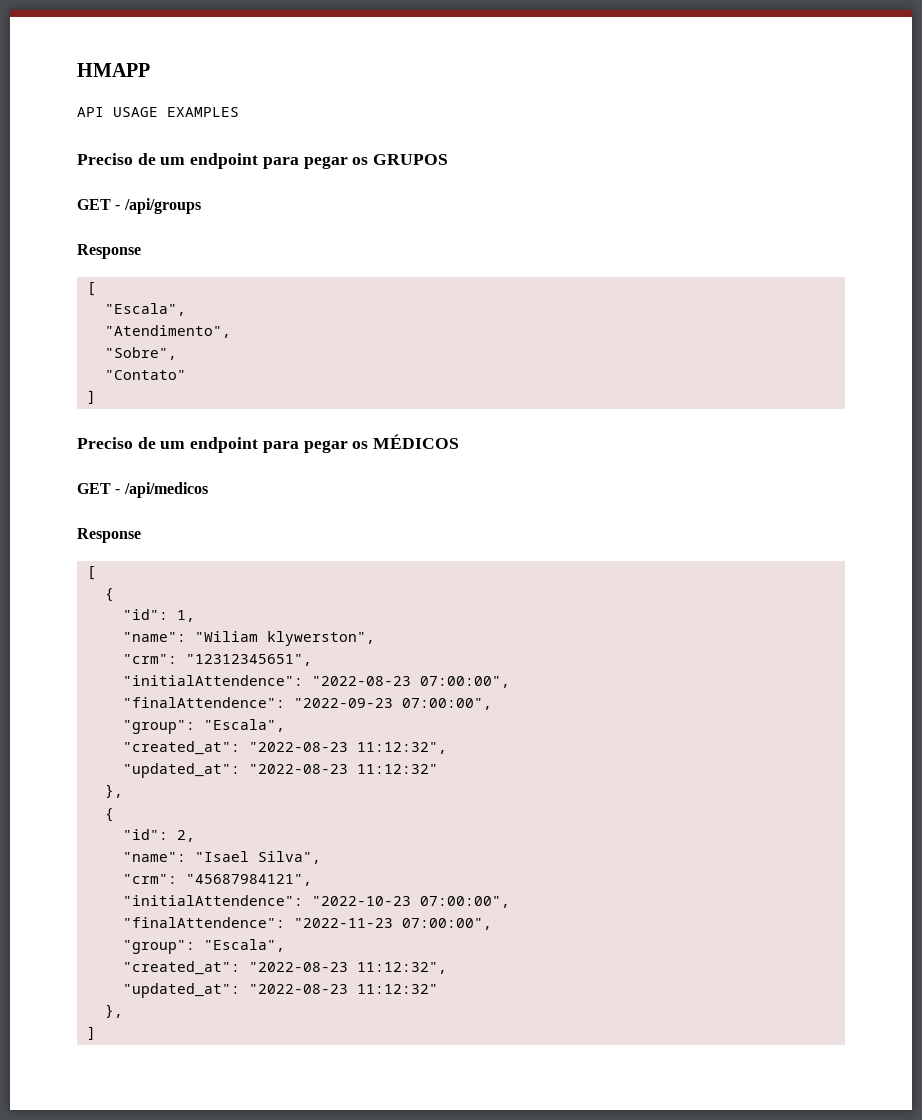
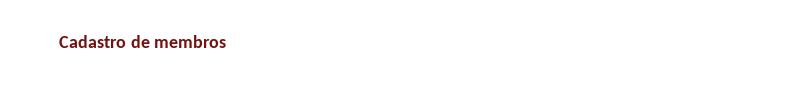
- HMAPP
- API USAGE EXAMPLES
- Preciso de um endpoint para pegar os GRUPOS
- GET - /api/groups
- Response
- [
- "Escala",
- "Atendimento",
- "Sobre",
- "Contato"
- ]
- Preciso de um endpoint para pegar os MÉDICOS
- GET - /api/medicos
- Response
- [
- {
- "id": 1,
- "name": "Wiliam klywerston",
- "crm": "12312345651",
- "initialAttendence": "2022-08-23 07:00:00",
- "finalAttendence": "2022-09-23 07:00:00",
- "group": "Escala",
- "created_at": "2022-08-23 11:12:32",
- "updated_at": "2022-08-23 11:12:32"
- },
- {
- "id": 2,
- "name": "Isael Silva",
- "crm": "45687984121",
- "initialAttendence": "2022-10-23 07:00:00",
- "finalAttendence": "2022-11-23 07:00:00",
- "group": "Escala",
- "created_at": "2022-08-23 11:12:32",
- "updated_at": "2022-08-23 11:12:32"
- },
- ]
+ Cadastro de membros

